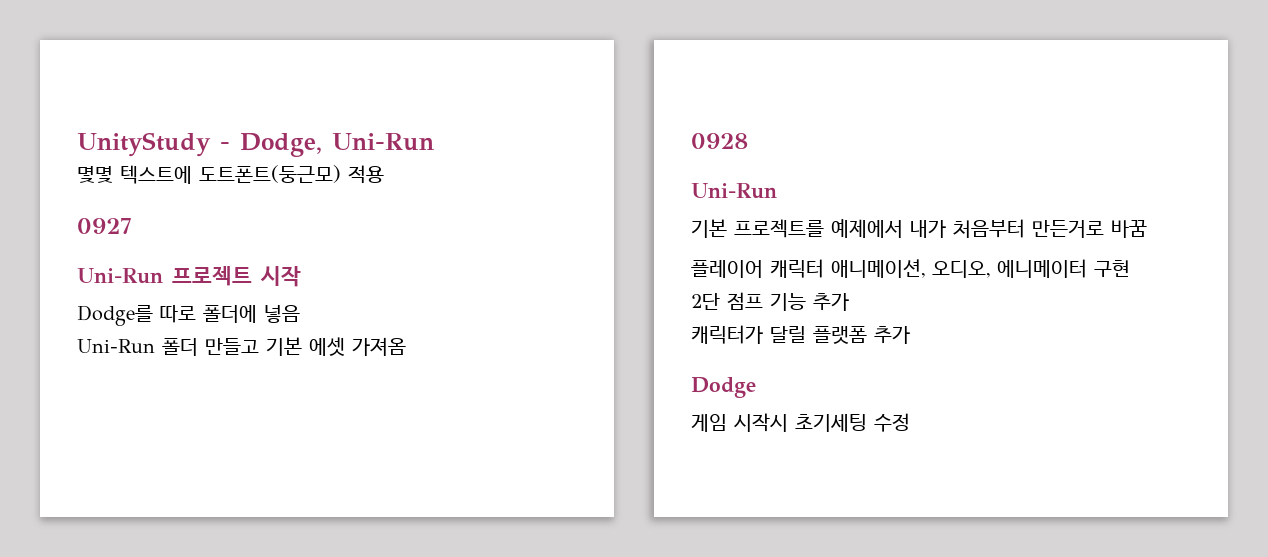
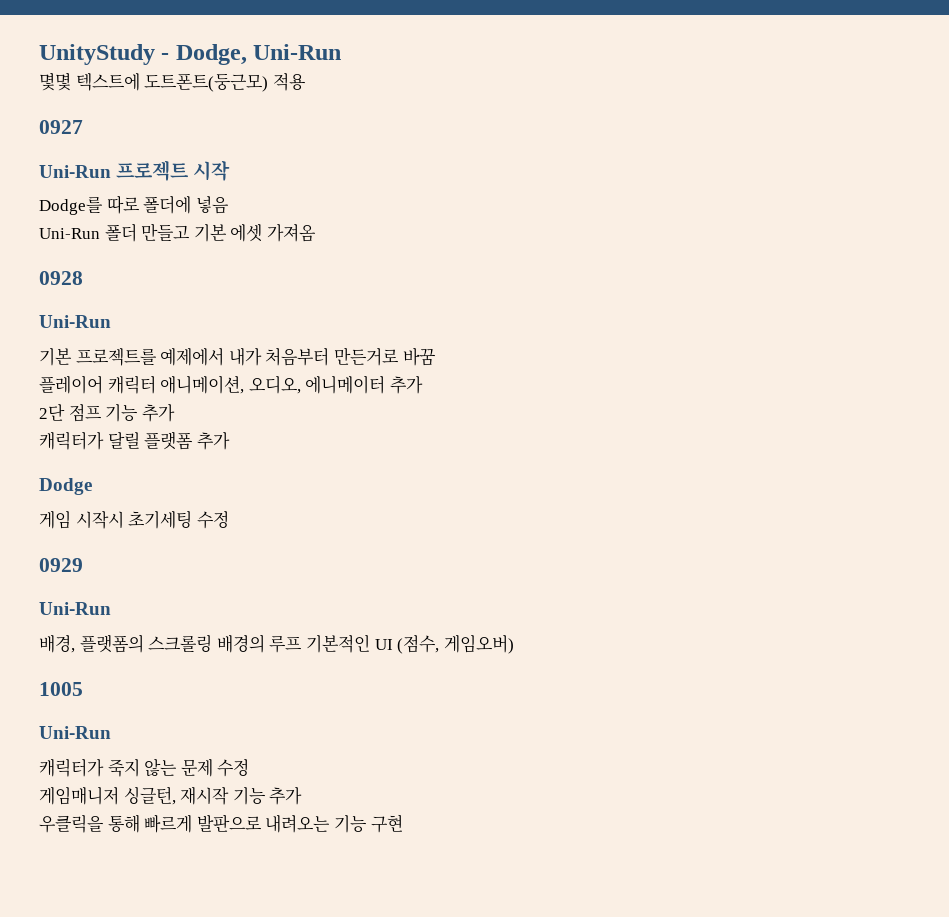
- 플레이어 캐릭터 애니메이션, 오디오, 에니메이터 구현
+ 플레이어 캐릭터 애니메이션, 오디오, 에니메이터 추가
+ 0929
+ Uni-Run
+ 배경, 플랫폼의 스크롤링 배경의 루프 기본적인 UI (점수, 게임오버)
+ 1005
+ Uni-Run
+ 캐릭터가 죽지 않는 문제 수정
+ 게임매니저 싱글턴, 재시작 기능 추가
+ 우클릭을 통해 빠르게 발판으로 내려오는 기능 구현

